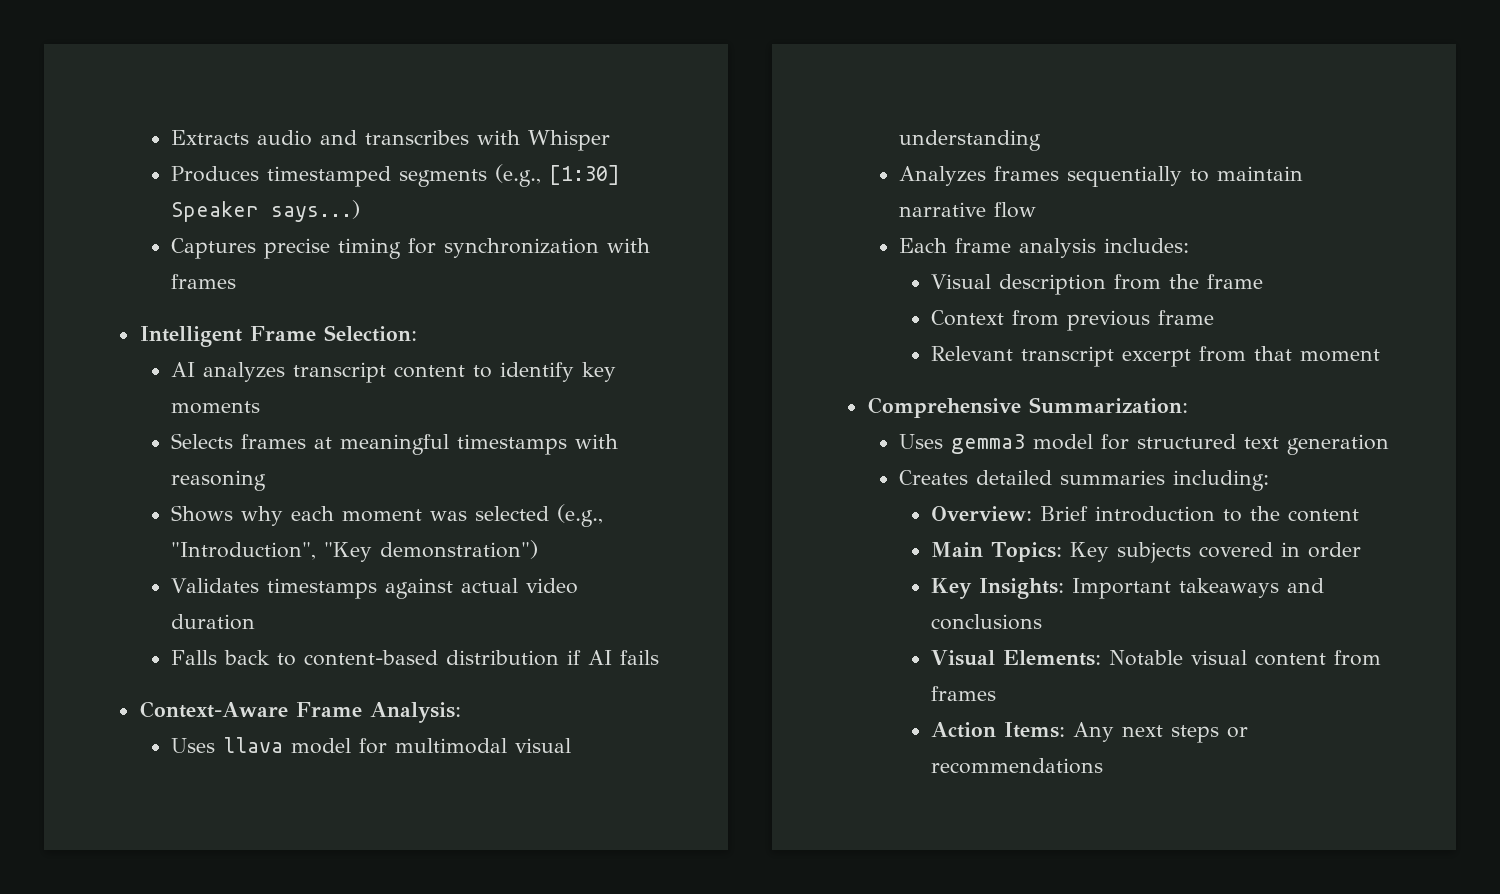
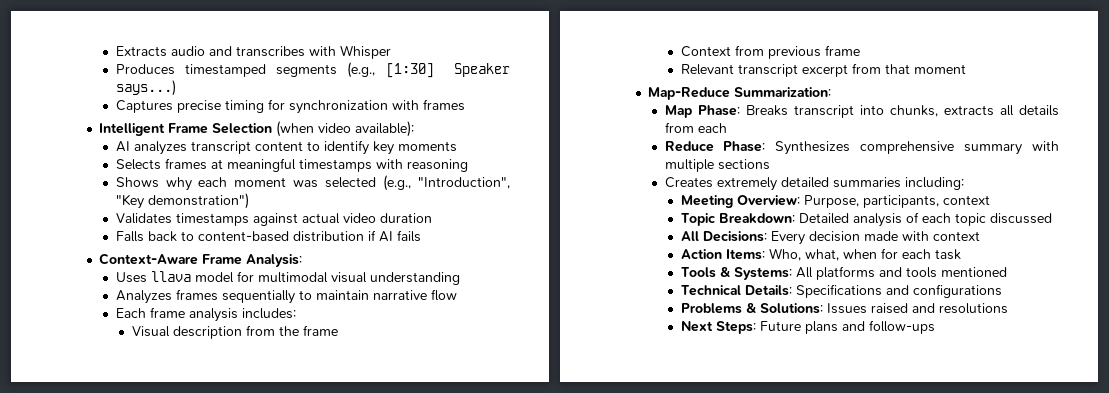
- Intelligent Frame Selection:
+ Intelligent Frame Selection (when video available):
- Comprehensive Summarization:
+ Map-Reduce Summarization:
- Uses gemma3 model for structured text generation
+ Map Phase: Breaks transcript into chunks, extracts all details from each
+ Reduce Phase: Synthesizes comprehensive summary with multiple sections
- Creates detailed summaries including:
+ Creates extremely detailed summaries including:
- Overview: Brief introduction to the content
- Main Topics: Key subjects covered in order
- Key Insights: Important takeaways and conclusions
- Visual Elements: Notable visual content from frames
- Action Items: Any next steps or recommendations
+ Meeting Overview: Purpose, participants, context
+ Topic Breakdown: Detailed analysis of each topic discussed
+ All Decisions: Every decision made with context
+ Action Items: Who, what, when for each task
+ Tools & Systems: All platforms and tools mentioned
+ Technical Details: Specifications and configurations
+ Problems & Solutions: Issues raised and resolutions
+ Next Steps: Future plans and follow-ups

